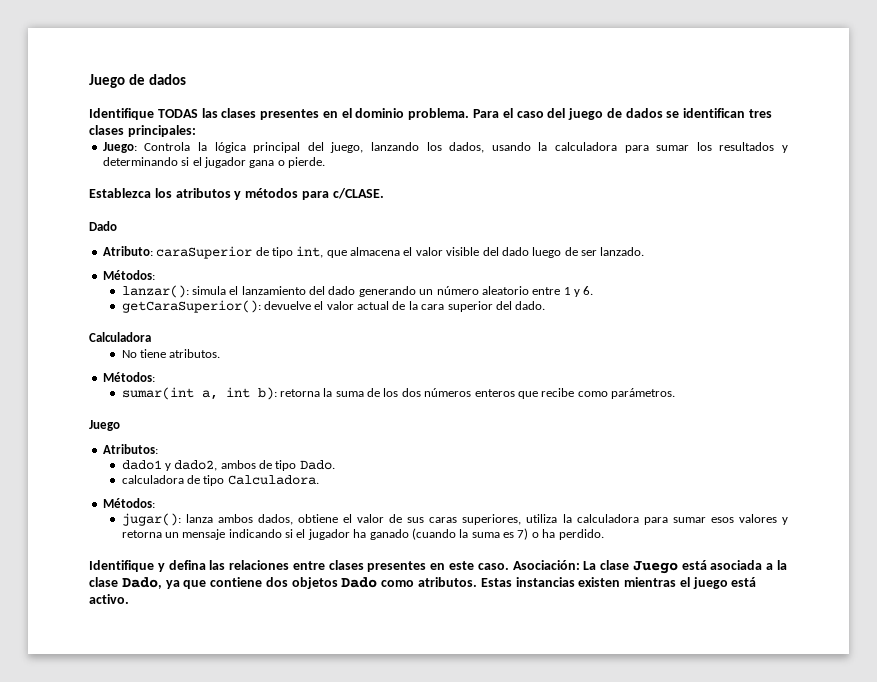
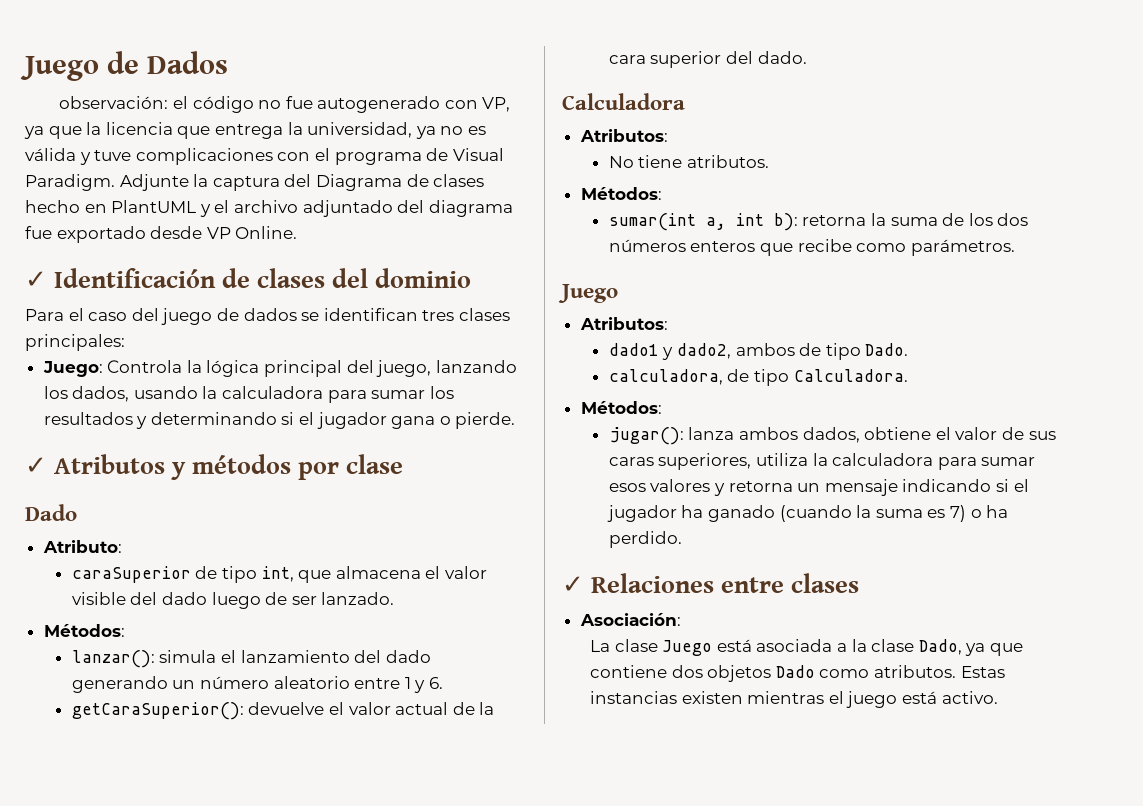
- Juego de dados
- Identifique TODAS las clases presentes en el dominio problema. Para el caso del juego de dados se identifican tres clases principales:
+ Juego de Dados
+ observación: el código no fue autogenerado con VP, ya que la licencia que entrega la universidad, ya no es válida y tuve complicaciones con el programa de Visual Paradigm. Adjunte la captura del Diagrama de clases hecho en PlantUML y el archivo adjuntado del diagrama fue exportado desde VP Online.
+ ✓ Identificación de clases del dominio
+ Para el caso del juego de dados se identifican tres clases principales:
- Establezca los atributos y métodos para c/CLASE.
+ ✓ Atributos y métodos por clase
- Atributo: caraSuperior de tipo int, que almacena el valor visible del dado luego de ser lanzado.
+ Atributo:
+ caraSuperior de tipo int, que almacena el valor visible del dado luego de ser lanzado.
  Calculadora
+ Atributos:
- calculadora de tipo Calculadora.
+ calculadora, de tipo Calculadora.
- Identifique y defina las relaciones entre clases presentes en este caso. Asociación: La clase Juego está asociada a la clase Dado, ya que contiene dos objetos Dado como atributos.
+ ✓ Relaciones entre clases
+ Asociación:
+ La clase Juego está asociada a la clase Dado, ya que contiene dos objetos Dado como atributos.

